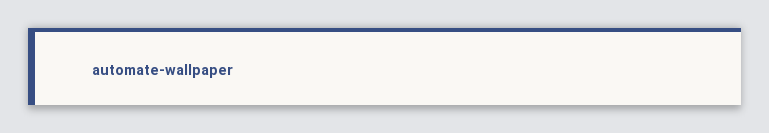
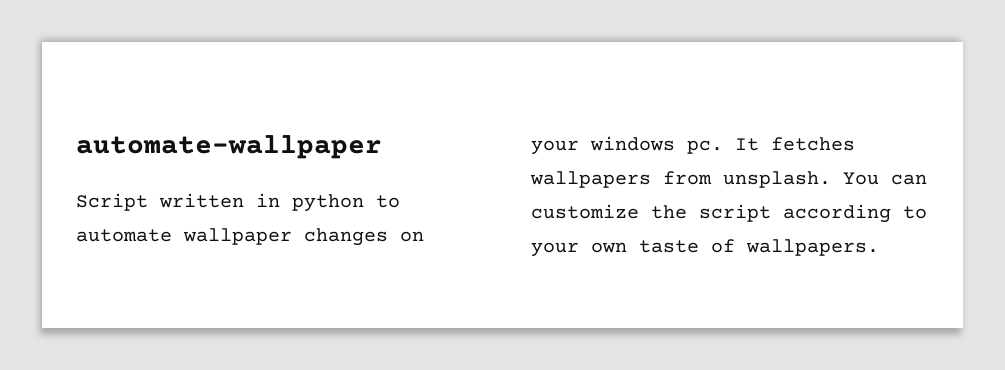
+ Script written in python to automate wallpaper changes on your windows pc. It fetches wallpapers from unsplash. You can customize the script according to your own taste of wallpapers.

